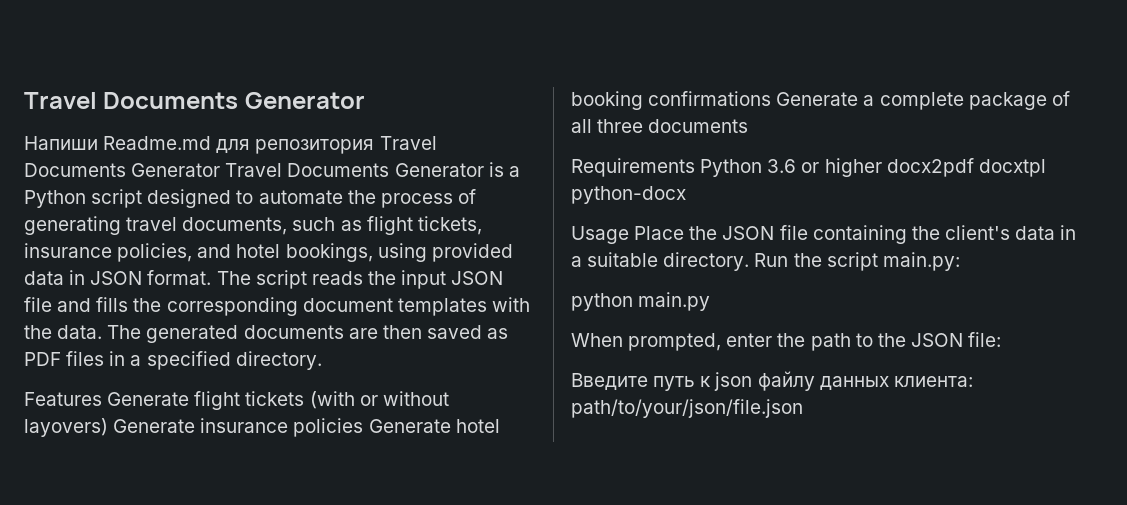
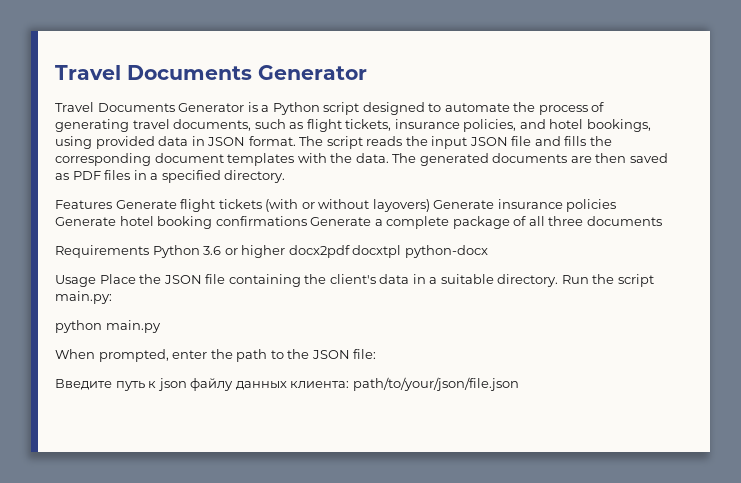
- Напиши Readme.md для репозитория Travel Documents Generator Travel Documents Generator is a Python script designed to automate the process of generating travel documents, such as flight tickets, insurance policies, and hotel bookings, using provided data in JSON format.
+ Travel Documents Generator is a Python script designed to automate the process of generating travel documents, such as flight tickets, insurance policies, and hotel bookings, using provided data in JSON format.

